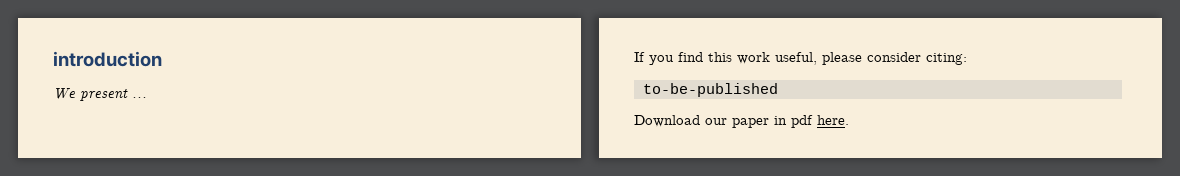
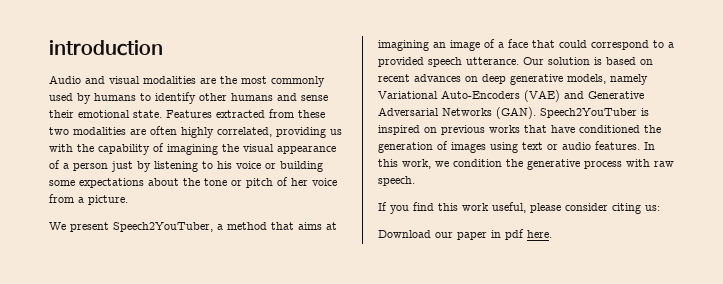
- We present ...
+ Audio and visual modalities are the most commonly used by humans to identify other humans and sense their emotional state. Features extracted from these two modalities are often highly correlated, providing us with the capability of imagining the visual appearance of a person just by listening to his voice or building some expectations about the tone or pitch of her voice from a picture.
+ We present Speech2YouTuber, a method that aims at imagining an image of a face that could correspond to a provided speech utterance. Our solution is based on recent advances on deep generative models, namely Variational Auto-Encoders (VAE) and Generative Adversarial Networks (GAN). Speech2YouTuber is inspired on previous works that have conditioned the generation of images using text or audio features. In this work, we condition the generative process with raw speech.
- If you find this work useful, please consider citing:
- to-be-published
+ If you find this work useful, please consider citing us:

